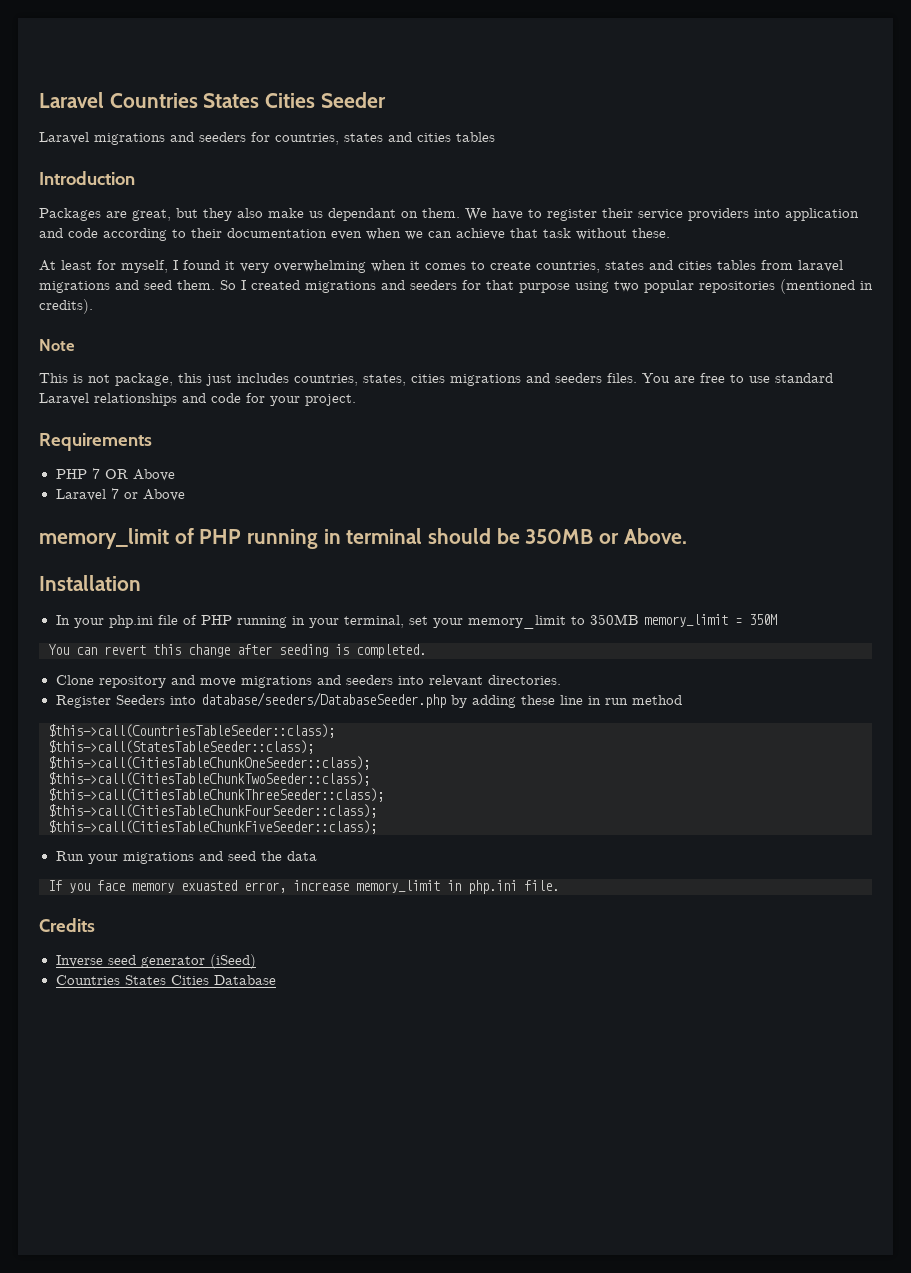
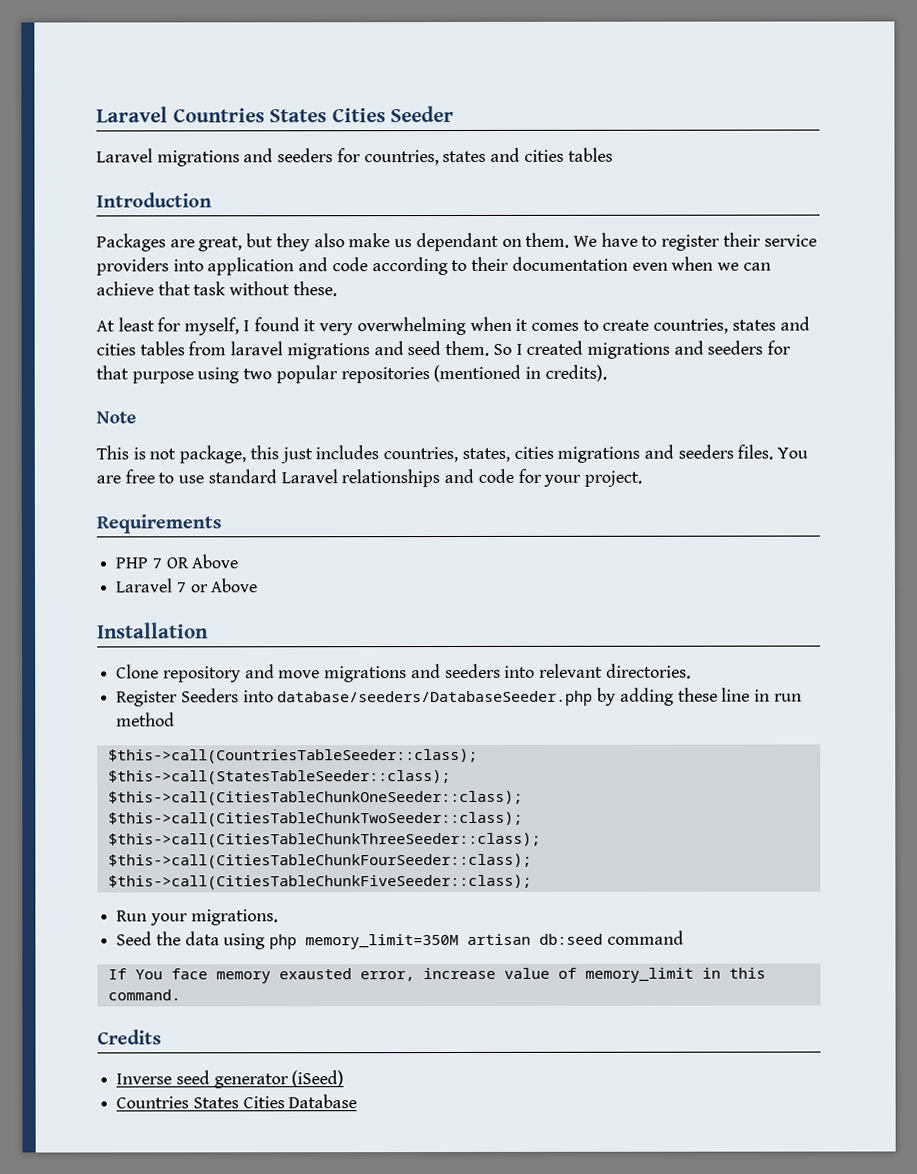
- memory_limit of PHP running in terminal should be 350MB or Above.
  Installation
- In your php.ini file of PHP running in your terminal, set your memory_limit to 350MB memory_limit = 350M
- You can revert this change after seeding is completed.
- Run your migrations and seed the data
+ Run your migrations.
+ Seed the data using php memory_limit=350M artisan db:seed command
- If you face memory exuasted error, increase memory_limit in php.ini file.
+ If You face memory exausted error, increase value of memory_limit in this command.

